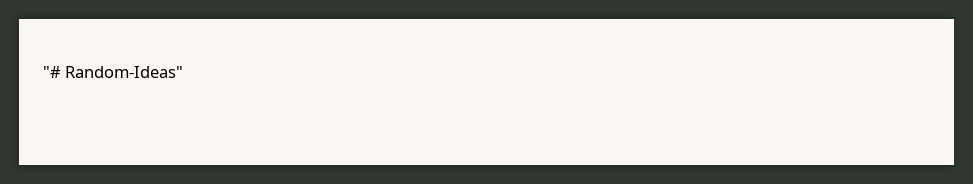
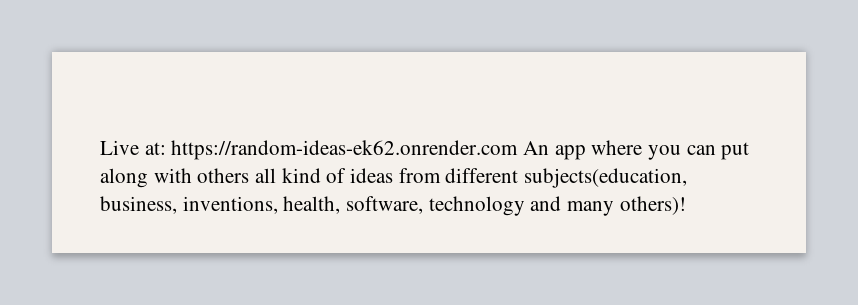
- "# Random-Ideas"
+ Live at: https://random-ideas-ek62.onrender.com An app where you can put along with others all kind of ideas from different subjects(education, business, inventions, health, software, technology and many others)!

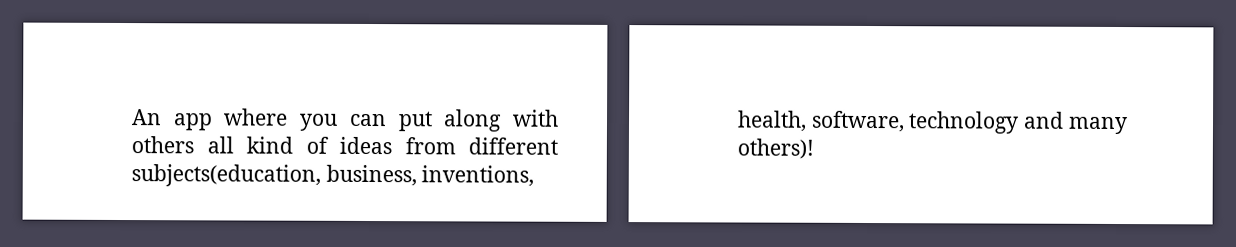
- Live at: https://random-ideas-ek62.onrender.com An app where you can put along with others all kind of ideas from different subjects(education, business, inventions, health, software, technology and many others)!
+ An app where you can put along with others all kind of ideas from different subjects(education, business, inventions, health, software, technology and many others)!

